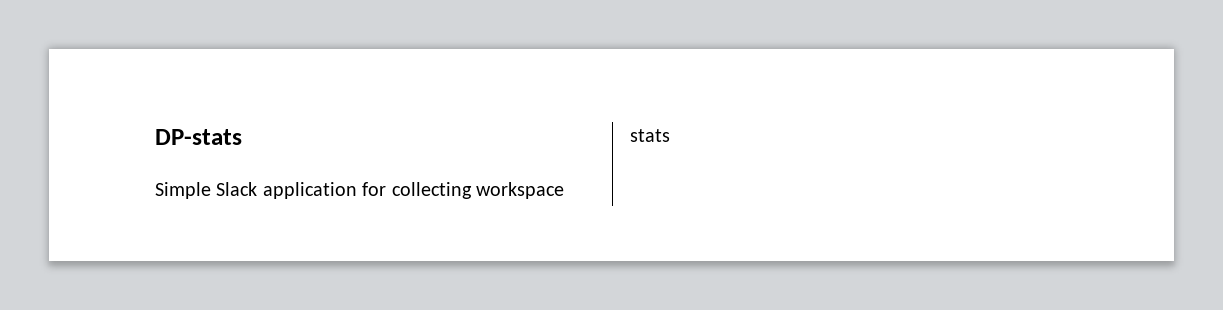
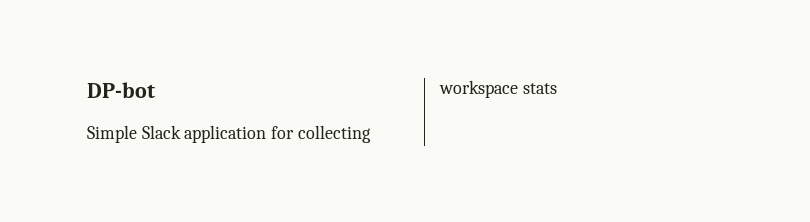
- DP-stats
+ DP-bot

